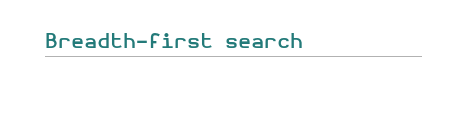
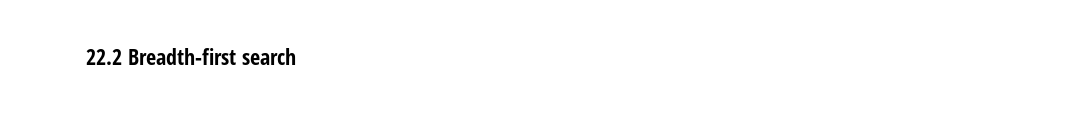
- Breadth-first search
+ 22.2 Breadth-first search

